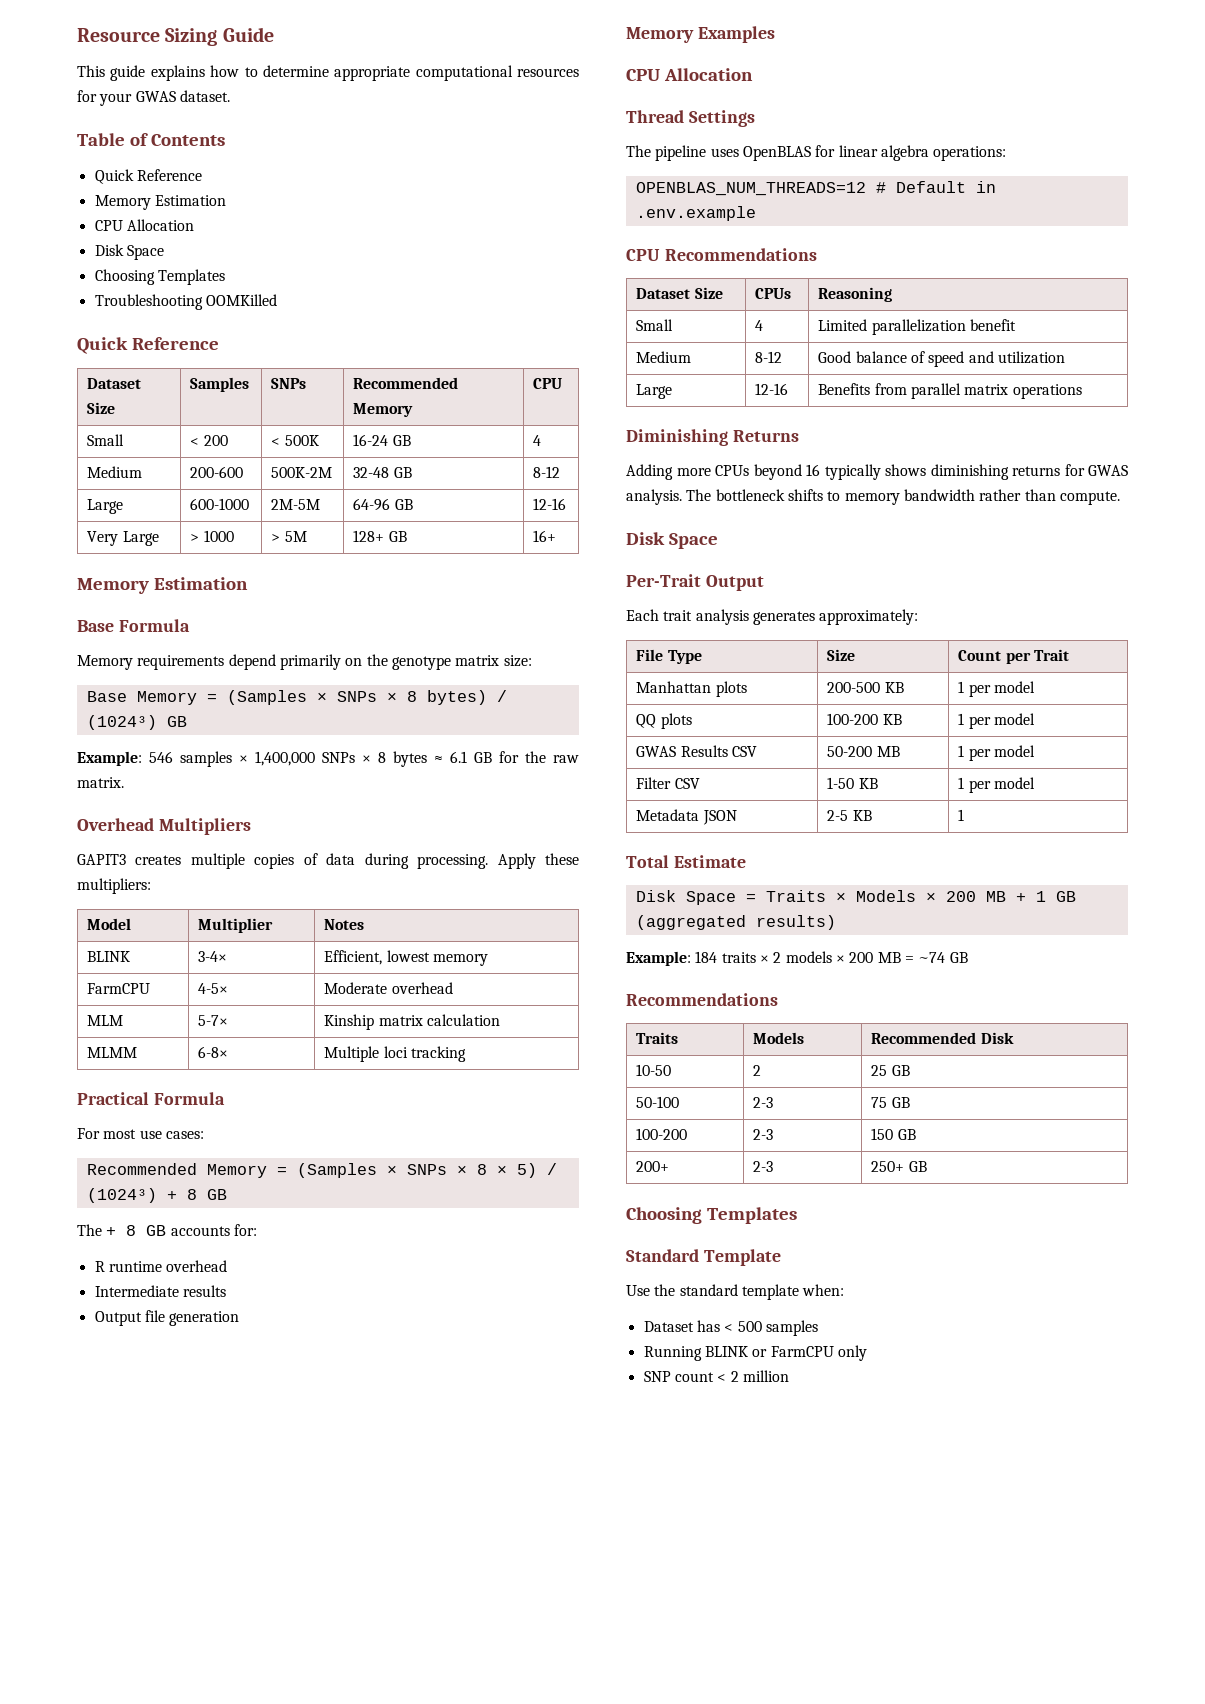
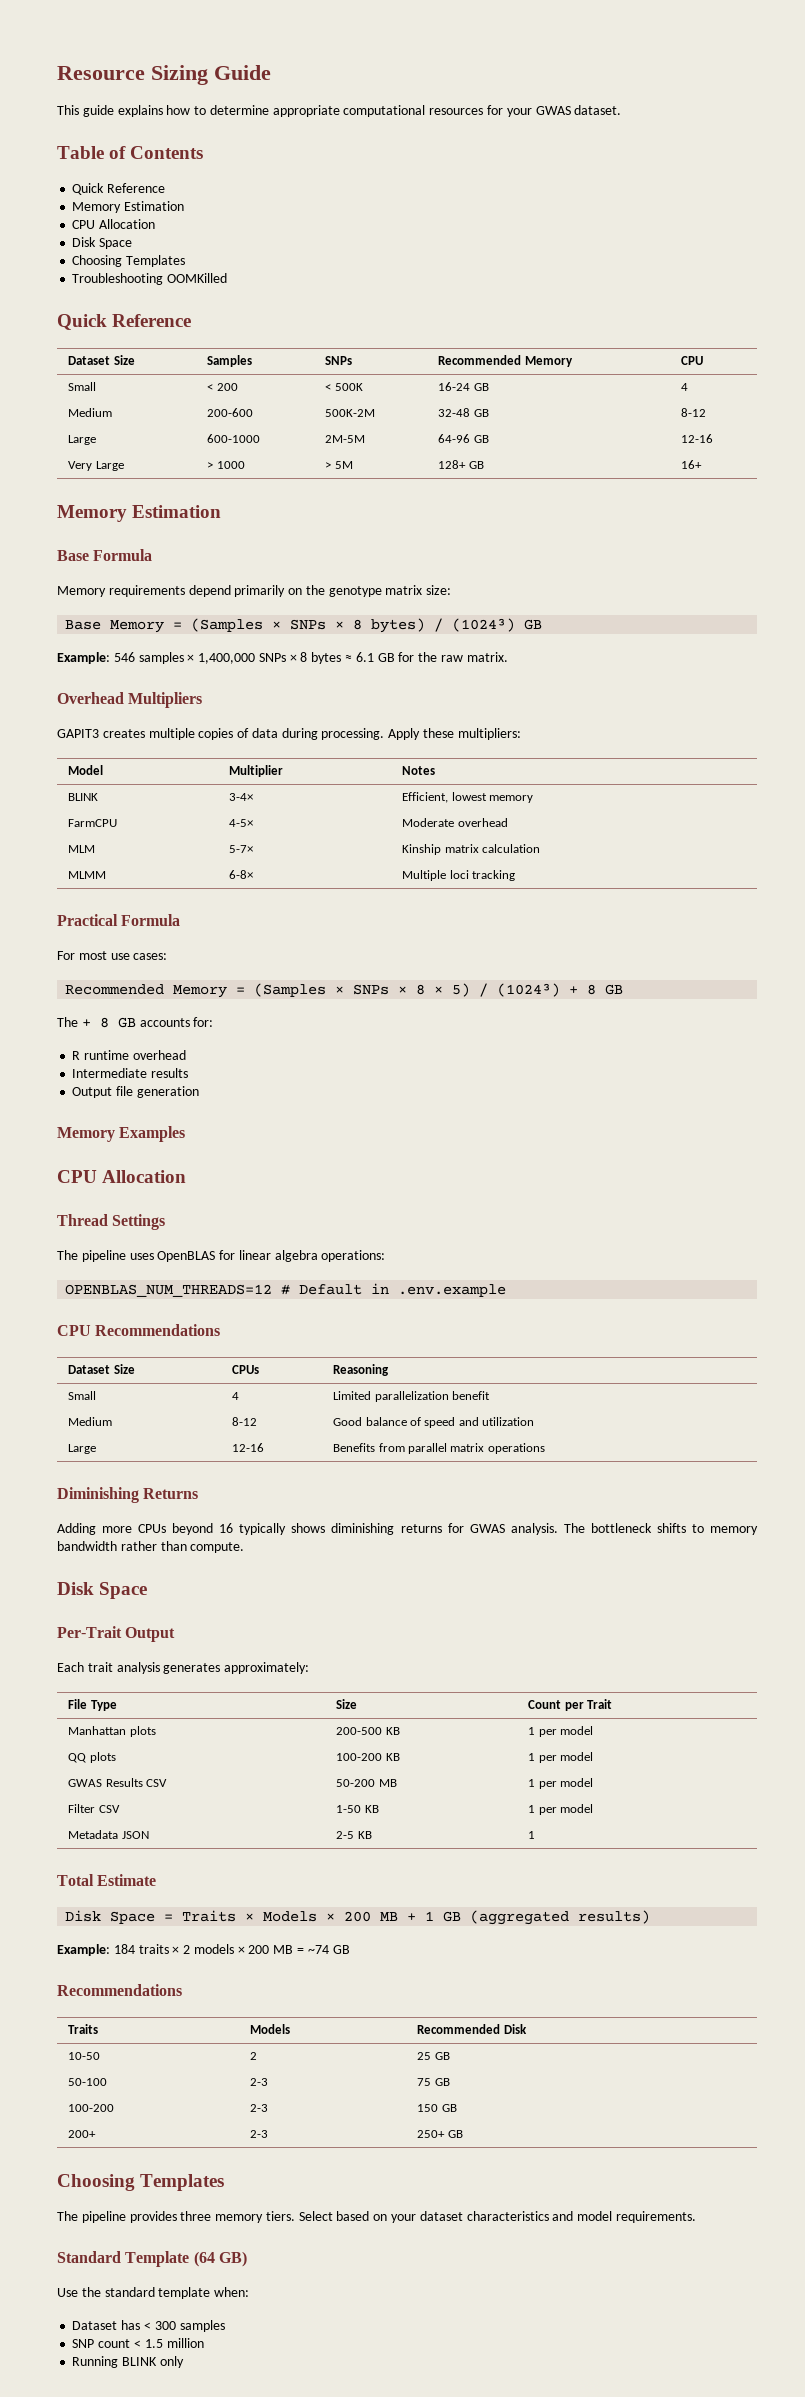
+ The pipeline provides three memory tiers. Select based on your dataset characteristics and model requirements.
- Standard Template
+ Standard Template (64 GB)
- Dataset has < 500 samples
- Running BLINK or FarmCPU only
+ Dataset has < 300 samples
- SNP count < 2 million
+ SNP count < 1.5 million
+ Running BLINK only

